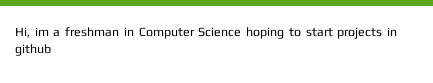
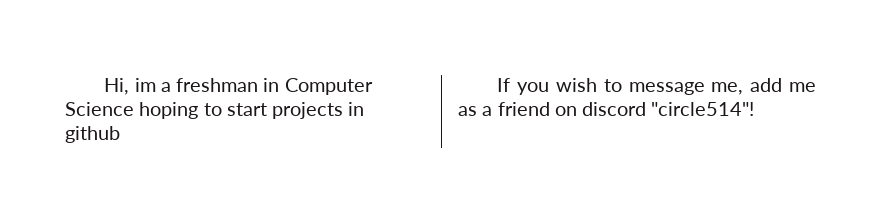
+ If you wish to message me, add me as a friend on discord "circle514"!

